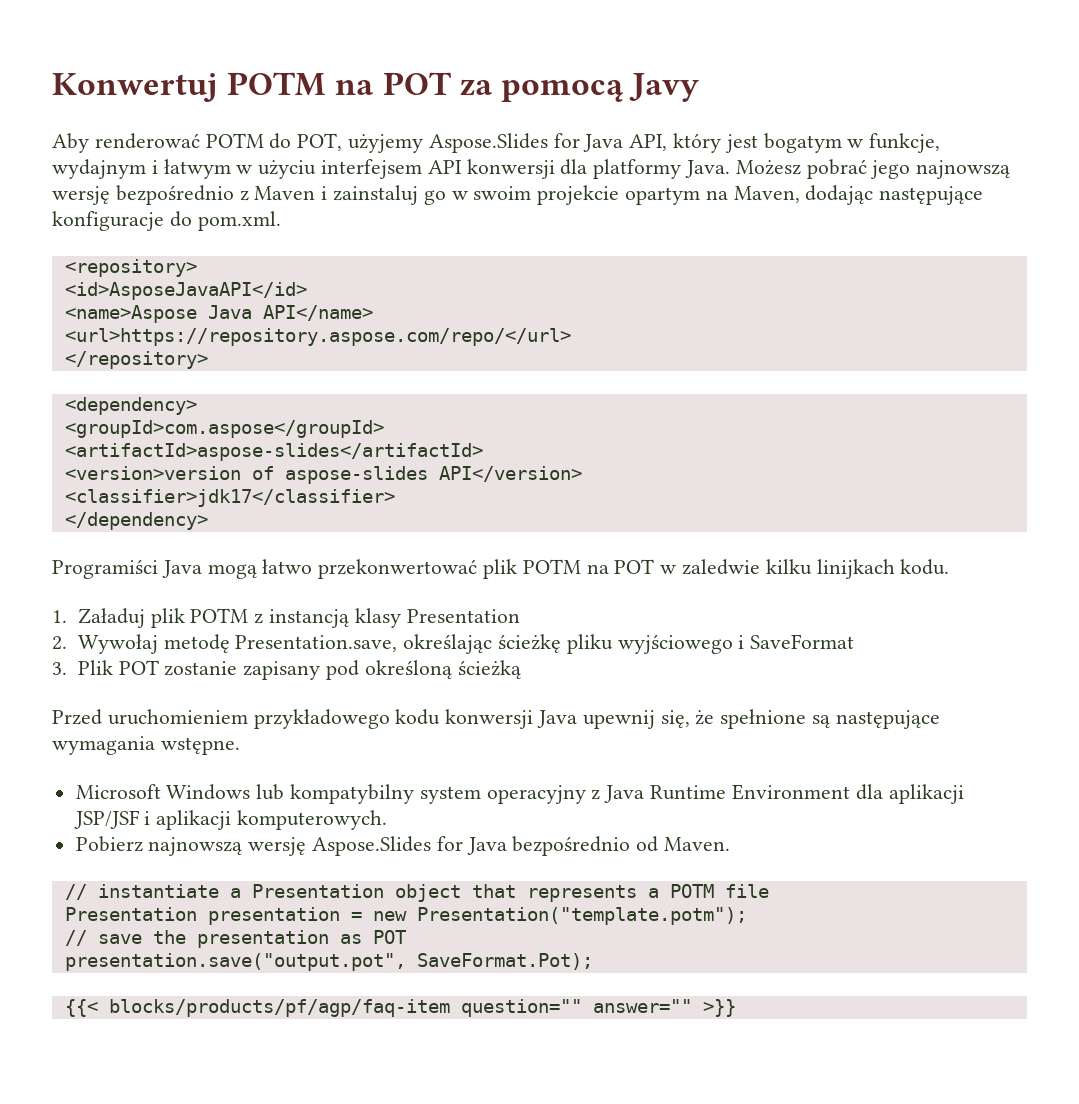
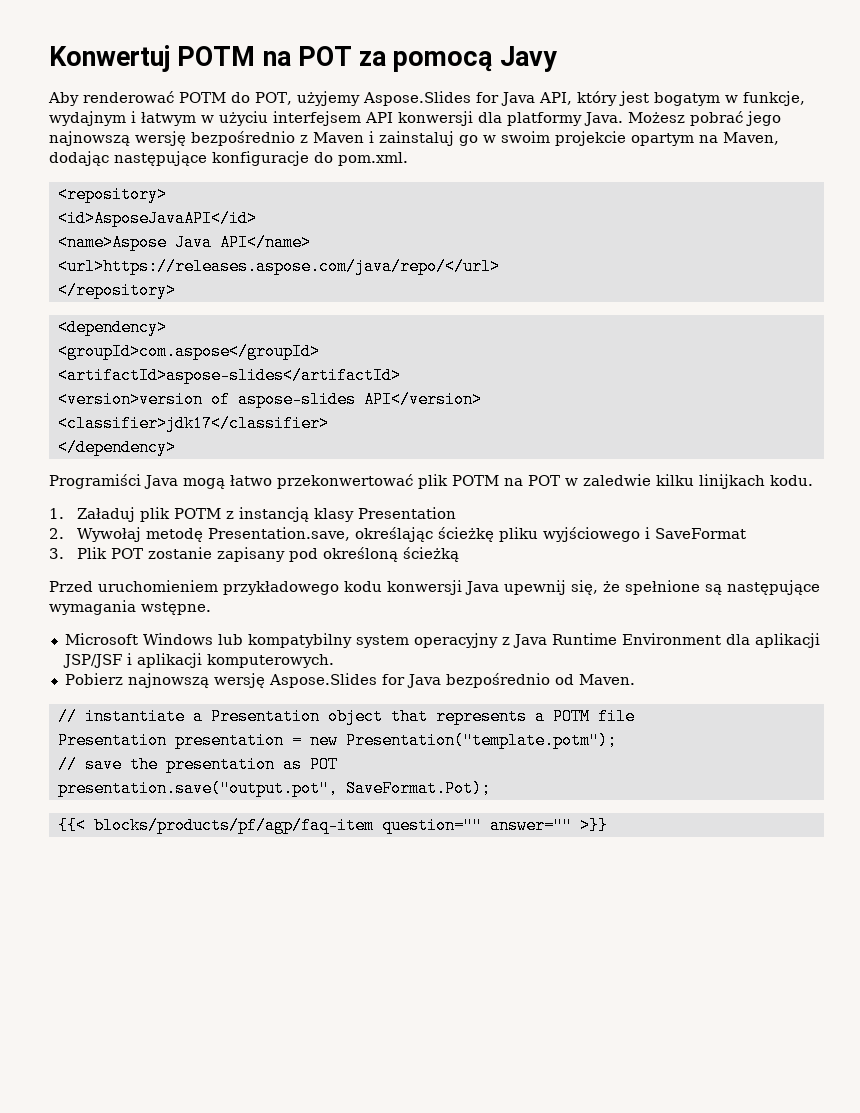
- <url>https://repository.aspose.com/repo/</url>
+ <url>https://releases.aspose.com/java/repo/</url>

